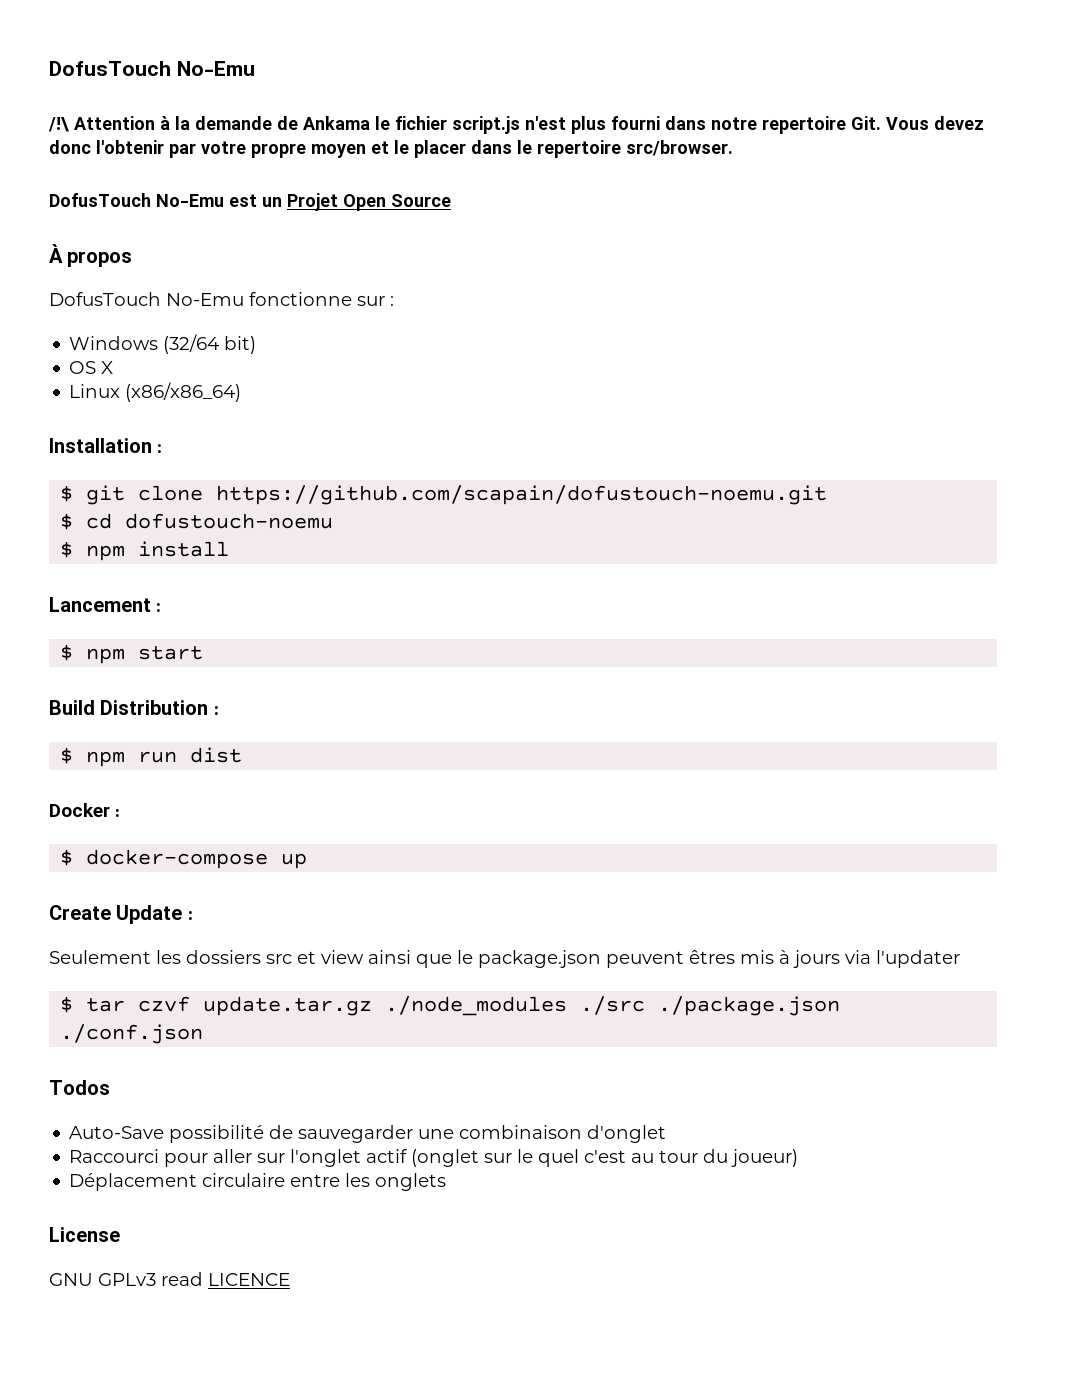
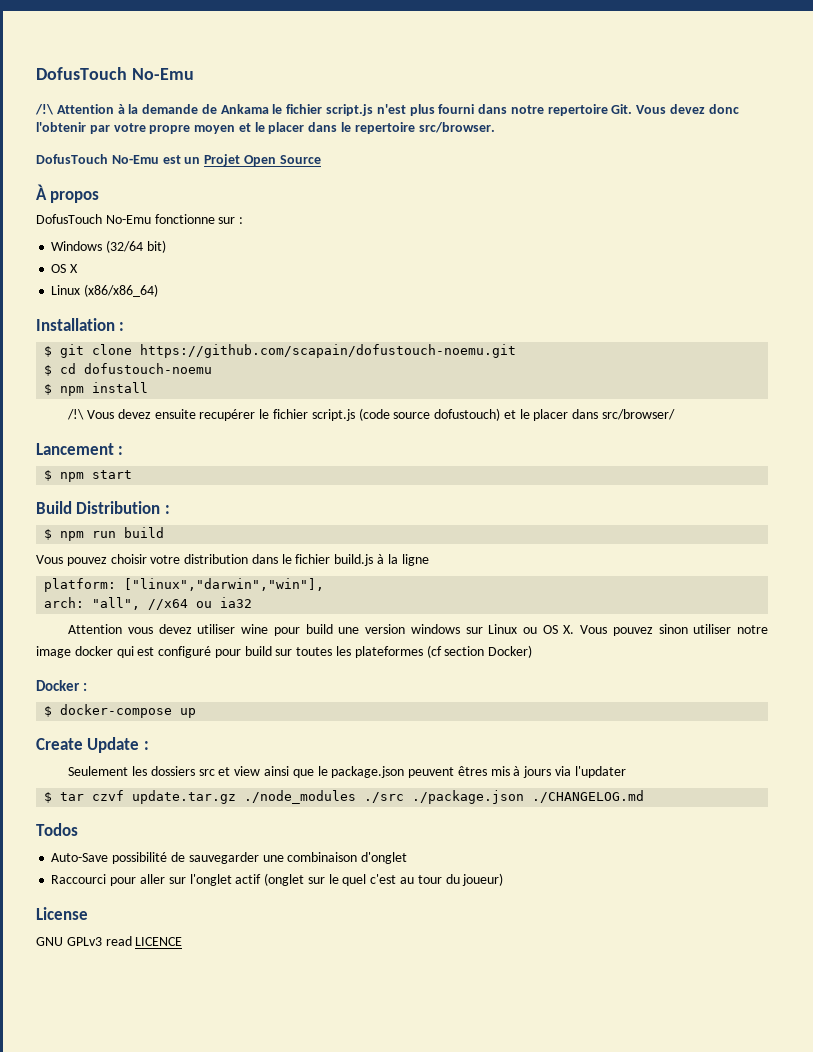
+ /!\ Vous devez ensuite recupérer le fichier script.js (code source dofustouch) et le placer dans src/browser/
- $ npm run dist
+ $ npm run build
+ Vous pouvez choisir votre distribution dans le fichier build.js à la ligne
+ platform: ["linux","darwin","win"],
+ arch: "all", //x64 ou ia32
+ Attention vous devez utiliser wine pour build une version windows sur Linux ou OS X. Vous pouvez sinon utiliser notre image docker qui est configuré pour build sur toutes les plateformes (cf section Docker)
- $ tar czvf update.tar.gz ./node_modules ./src ./package.json ./conf.json
+ $ tar czvf update.tar.gz ./node_modules ./src ./package.json ./CHANGELOG.md
- Déplacement circulaire entre les onglets

